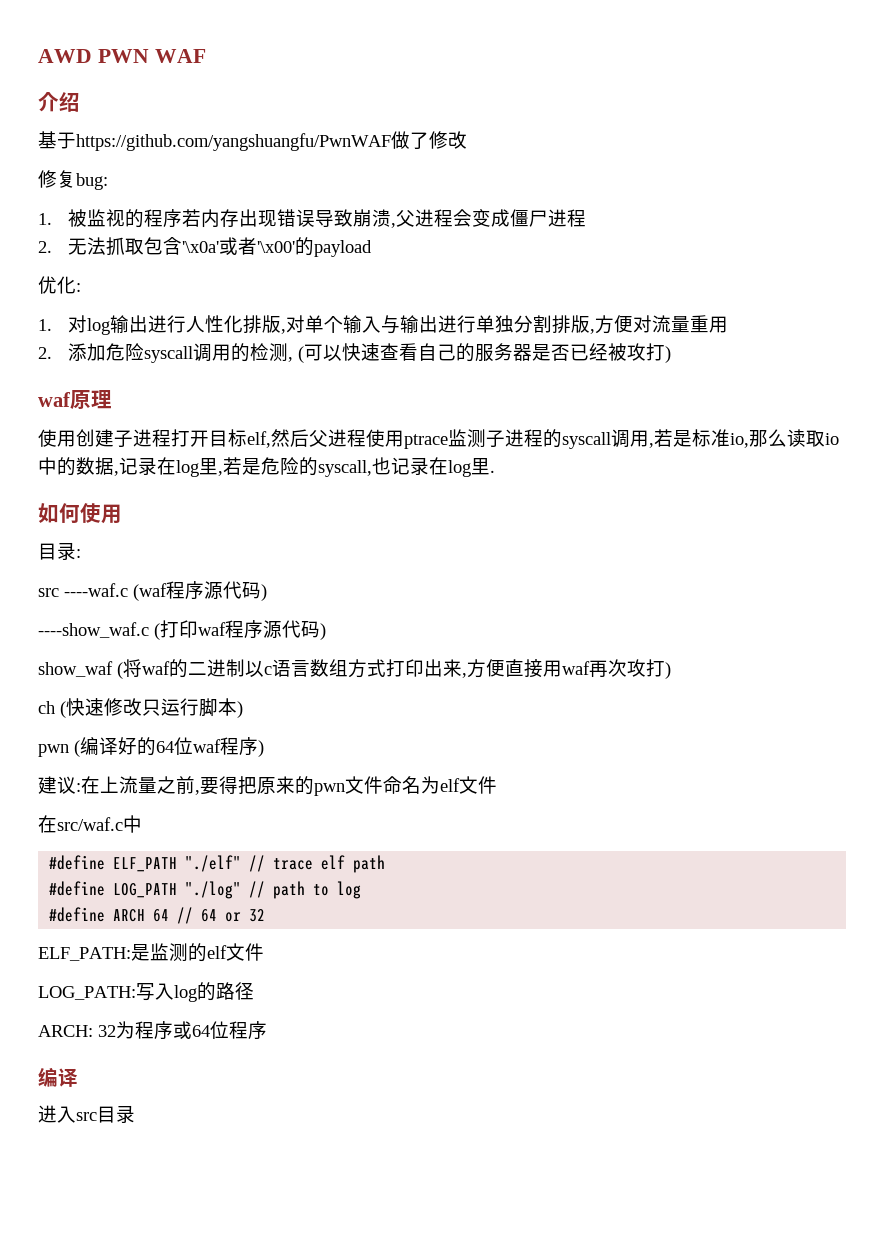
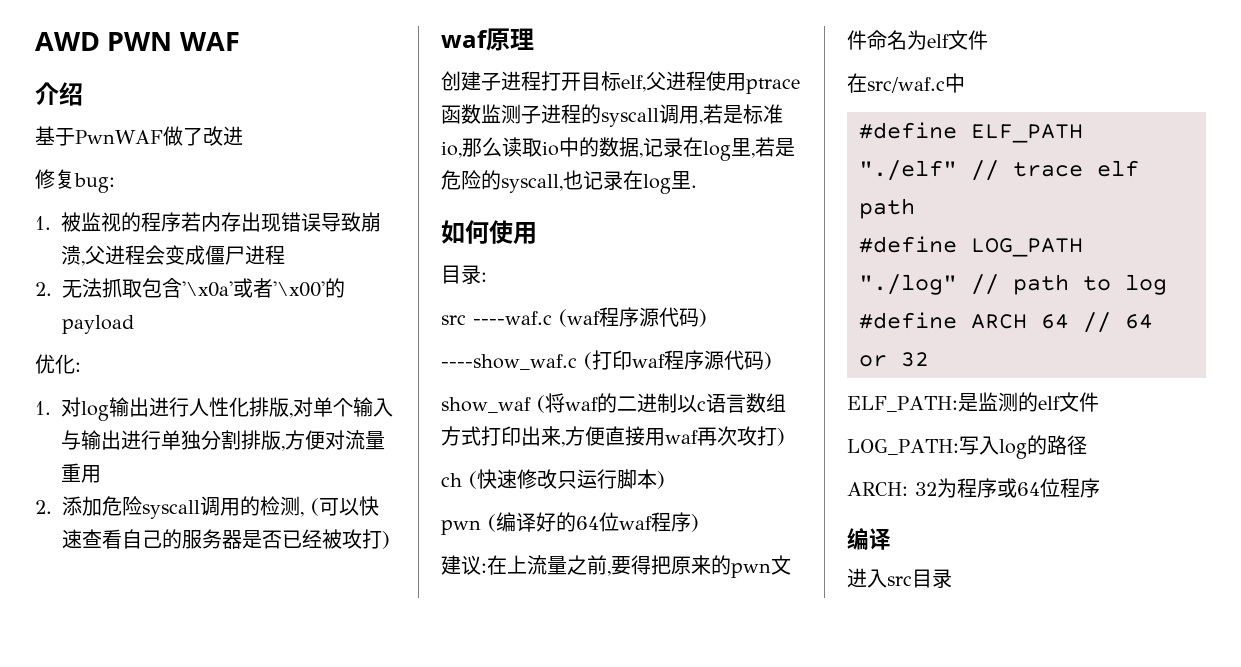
- 基于https://github.com/yangshuangfu/PwnWAF做了修改
+ 基于PwnWAF做了改进
- 使用创建子进程打开目标elf,然后父进程使用ptrace监测子进程的syscall调用,若是标准io,那么读取io中的数据,记录在log里,若是危险的syscall,也记录在log里.
+ 创建子进程打开目标elf,父进程使用ptrace函数监测子进程的syscall调用,若是标准io,那么读取io中的数据,记录在log里,若是危险的syscall,也记录在log里.

